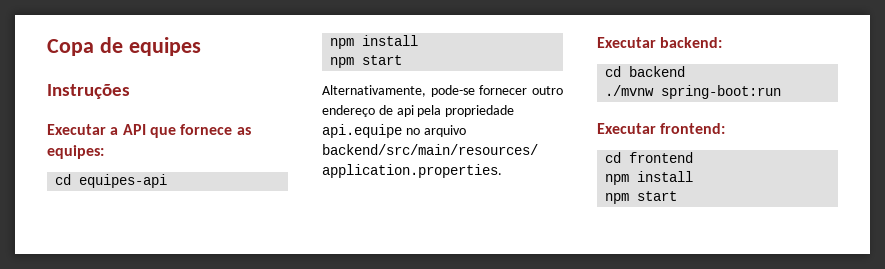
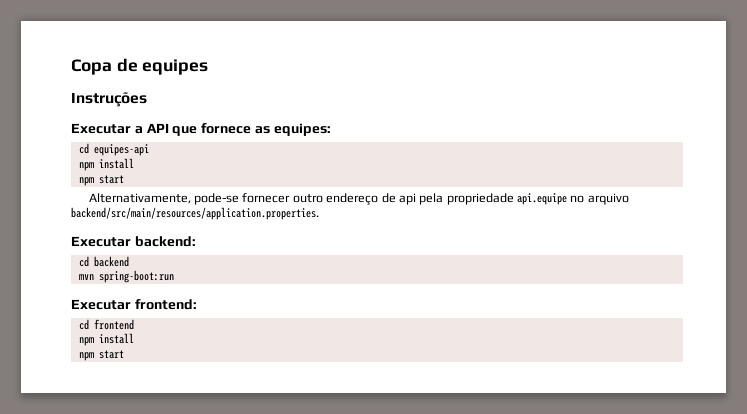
- ./mvnw spring-boot:run
+ mvn spring-boot:run

